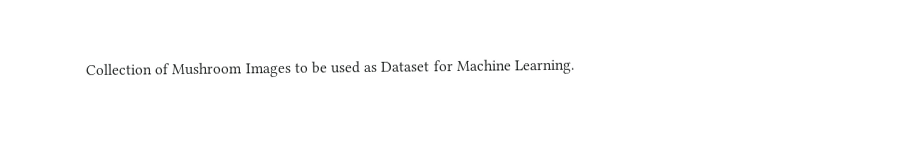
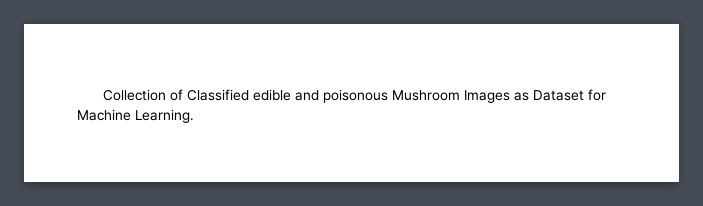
- Collection of Mushroom Images to be used as Dataset for Machine Learning.
+ Collection of Classified edible and poisonous Mushroom Images as Dataset for Machine Learning.

